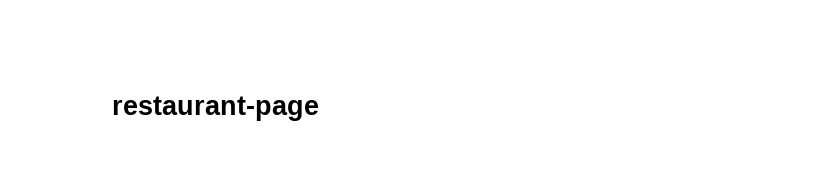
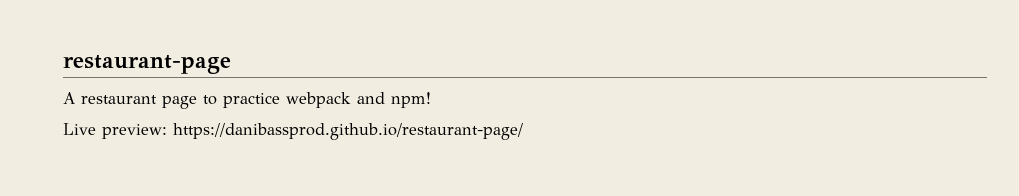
+ A restaurant page to practice webpack and npm!
+ Live preview: https://danibassprod.github.io/restaurant-page/

